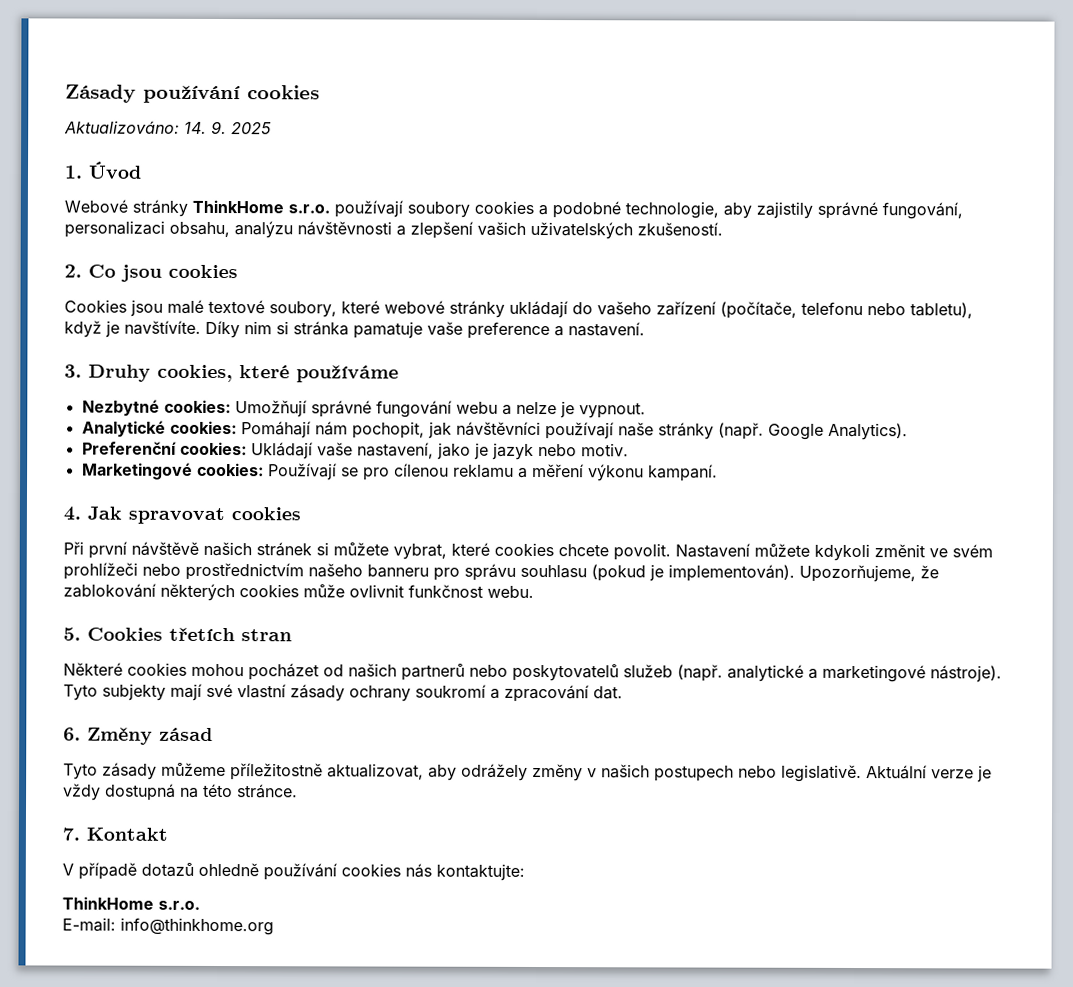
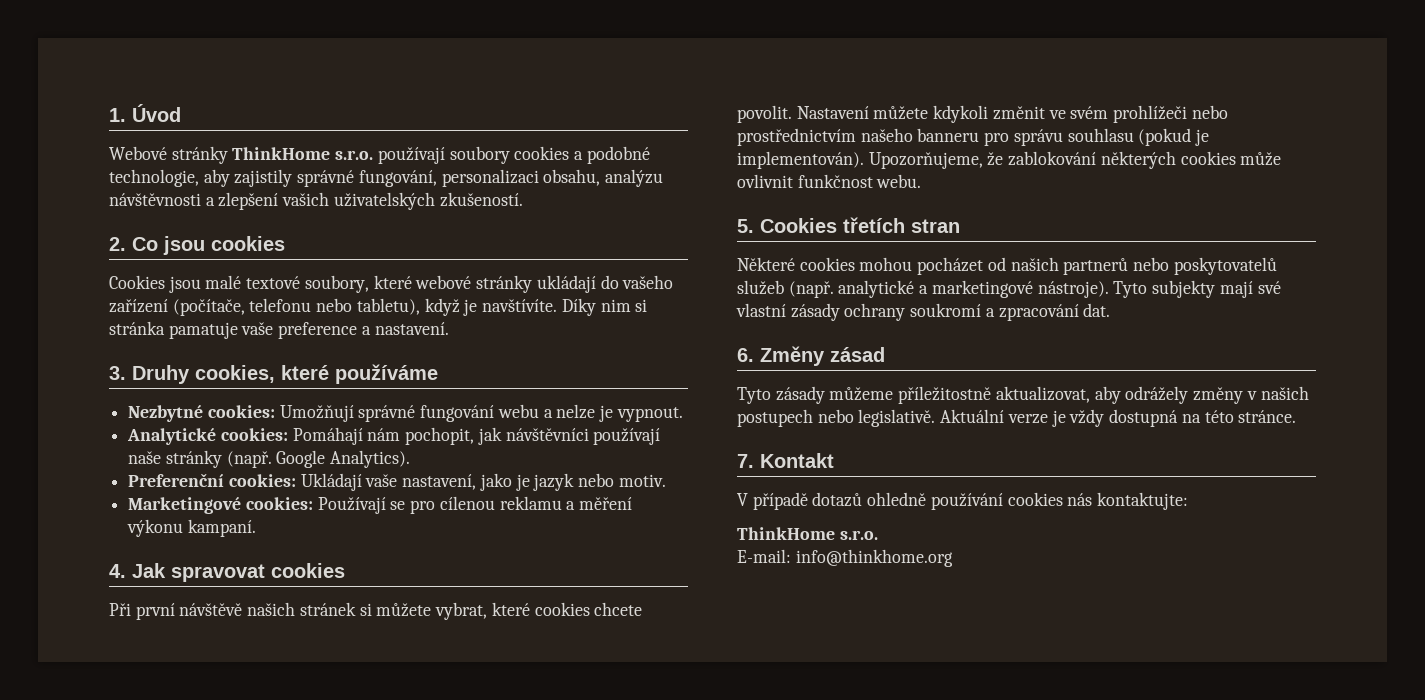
- Zásady používání cookies
- Aktualizováno: 14. 9. 2025

